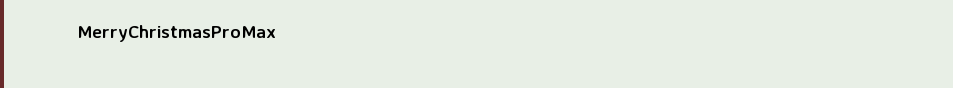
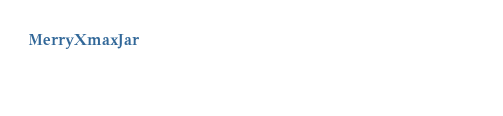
- MerryChristmasProMax
+ MerryXmaxJar

